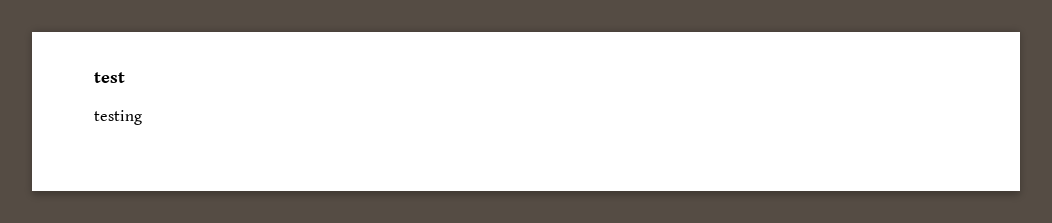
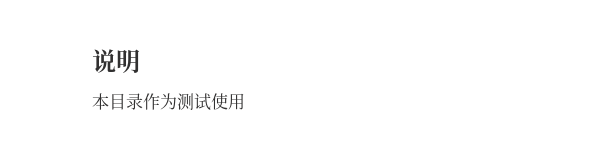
- test
- testing
+ 说明
+ 本目录作为测试使用

